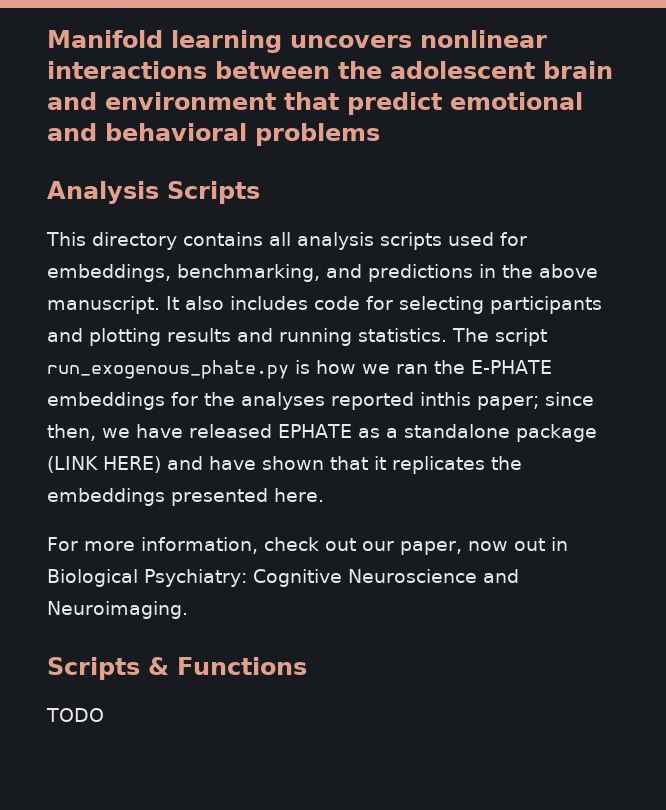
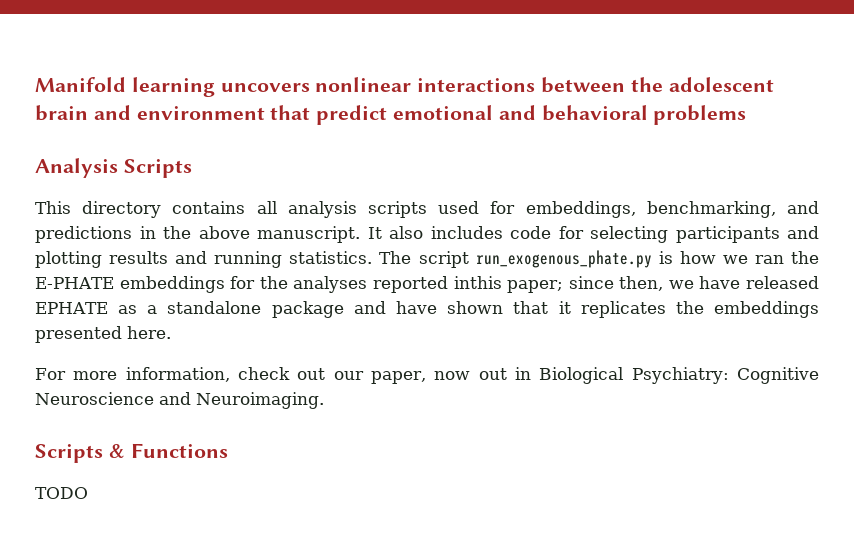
- The script run_exogenous_phate.py is how we ran the E-PHATE embeddings for the analyses reported inthis paper; since then, we have released EPHATE as a standalone package (LINK HERE) and have shown that it replicates the embeddings presented here.
+ The script run_exogenous_phate.py is how we ran the E-PHATE embeddings for the analyses reported inthis paper; since then, we have released EPHATE as a standalone package and have shown that it replicates the embeddings presented here.

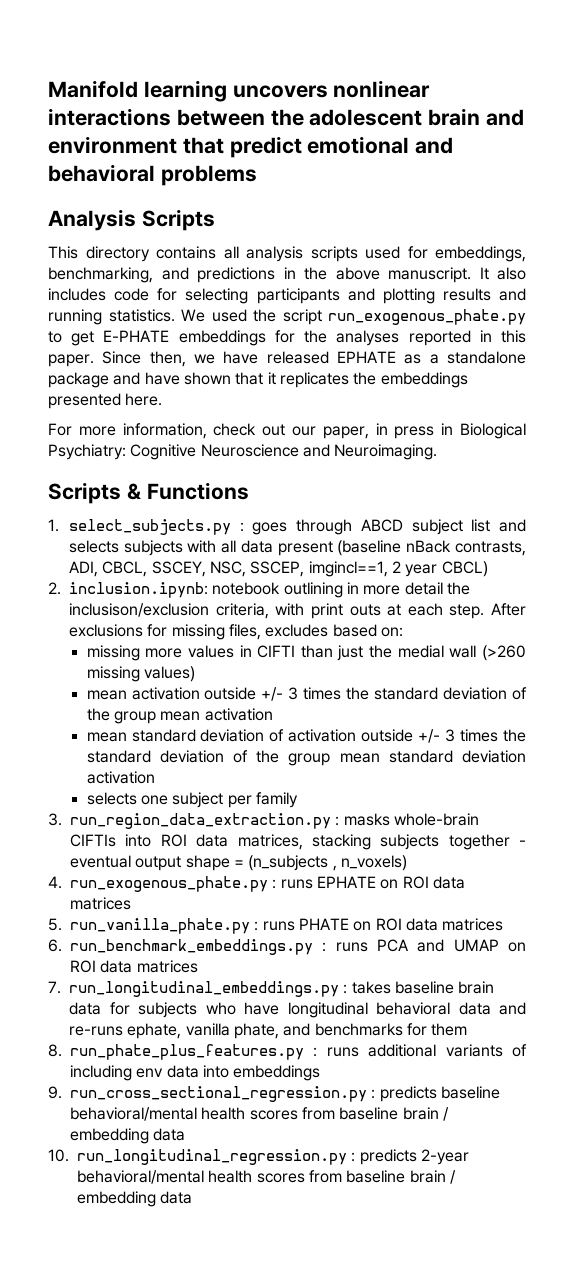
- The script run_exogenous_phate.py is how we ran the E-PHATE embeddings for the analyses reported inthis paper; since then, we have released EPHATE as a standalone package and have shown that it replicates the embeddings presented here.
+ We used the script run_exogenous_phate.py to get E-PHATE embeddings for the analyses reported in this paper. Since then, we have released EPHATE as a standalone package and have shown that it replicates the embeddings presented here.
- For more information, check out our paper, now out in Biological Psychiatry: Cognitive Neuroscience and Neuroimaging.
+ For more information, check out our paper, in press in Biological Psychiatry: Cognitive Neuroscience and Neuroimaging.
- TODO
+ 1. select_subjects.py : goes through ABCD subject list and selects subjects with all data present (baseline nBack contrasts, ADI, CBCL, SSCEY, NSC, SSCEP, imgincl==1, 2 year CBCL)
+ 2. inclusion.ipynb: notebook outlining in more detail the inclusison/exclusion criteria, with print outs at each step. After exclusions for missing files, excludes based on:
+ missing more values in CIFTI than just the medial wall (>260 missing values)
+ mean activation outside +/- 3 times the standard deviation of the group mean activation
+ mean standard deviation of activation outside +/- 3 times the standard deviation of the group mean standard deviation activation
+ selects one subject per family
+ 3. run_region_data_extraction.py : masks whole-brain CIFTIs into ROI data matrices, stacking subjects together - eventual output shape = (n_subjects , n_voxels)
+ 4. run_exogenous_phate.py : runs EPHATE on ROI data matrices
+ 5. run_vanilla_phate.py : runs PHATE on ROI data matrices
+ 6. run_benchmark_embeddings.py : runs PCA and UMAP on ROI data matrices
+ 7. run_longitudinal_embeddings.py : takes baseline brain data for subjects who have longitudinal behavioral data and re-runs ephate, vanilla phate, and benchmarks for them
+ 8. run_phate_plus_features.py : runs additional variants of including env data into embeddings
+ 9. run_cross_sectional_regression.py : predicts baseline behavioral/mental health scores from baseline brain / embedding data
+ 10. run_longitudinal_regression.py : predicts 2-year behavioral/mental health scores from baseline brain / embedding data

